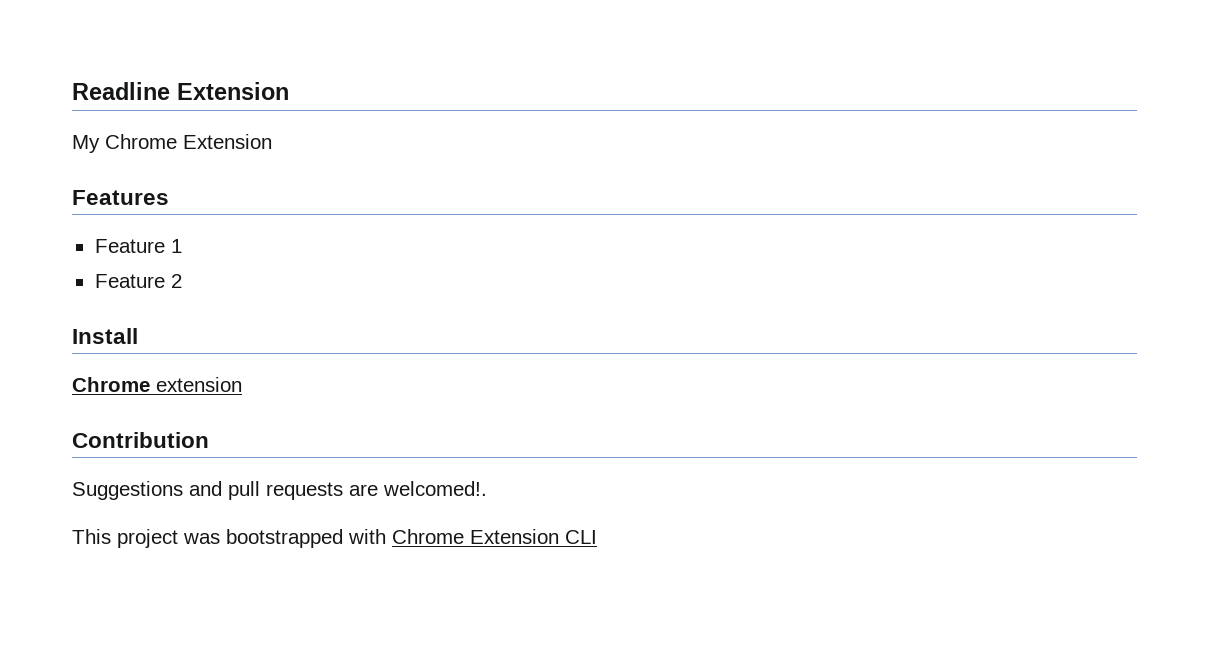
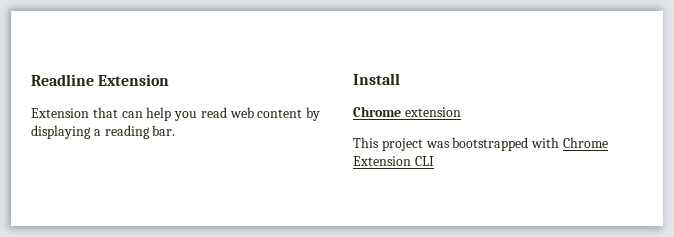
- My Chrome Extension
- Features
- Feature 1
- Feature 2
+ Extension that can help you read web content by displaying a reading bar.
  Install
  Chrome extension
- Contribution
- Suggestions and pull requests are welcomed!.

